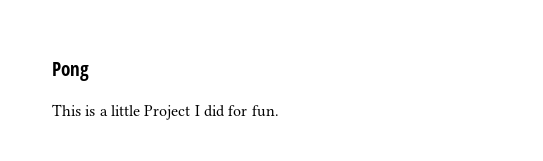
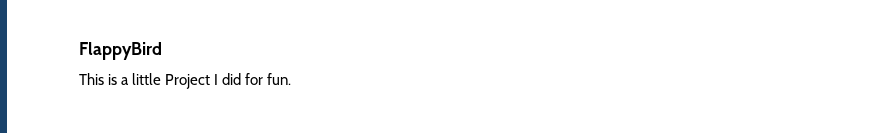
- Pong
+ FlappyBird

